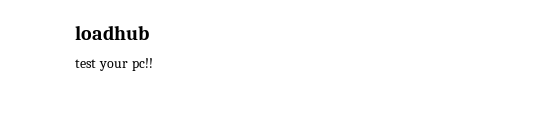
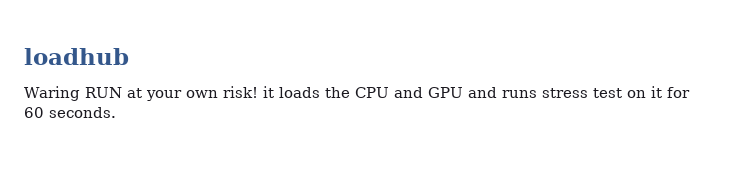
- test your pc!!
+ Waring RUN at your own risk! it loads the CPU and GPU and runs stress test on it for 60 seconds.

